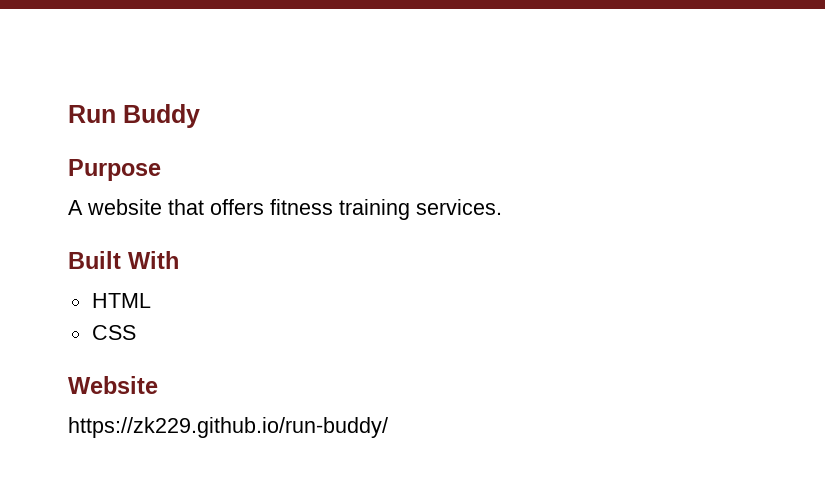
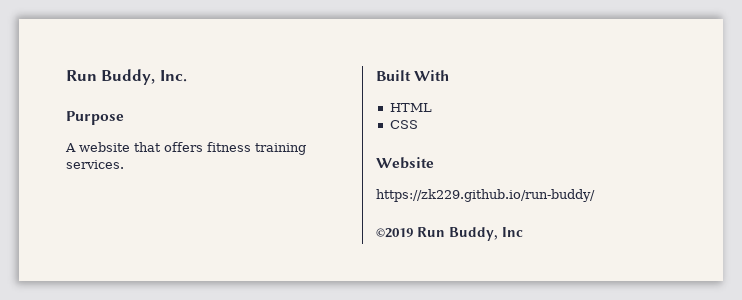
- Run Buddy
+ Run Buddy, Inc.
+ ©2019 Run Buddy, Inc

